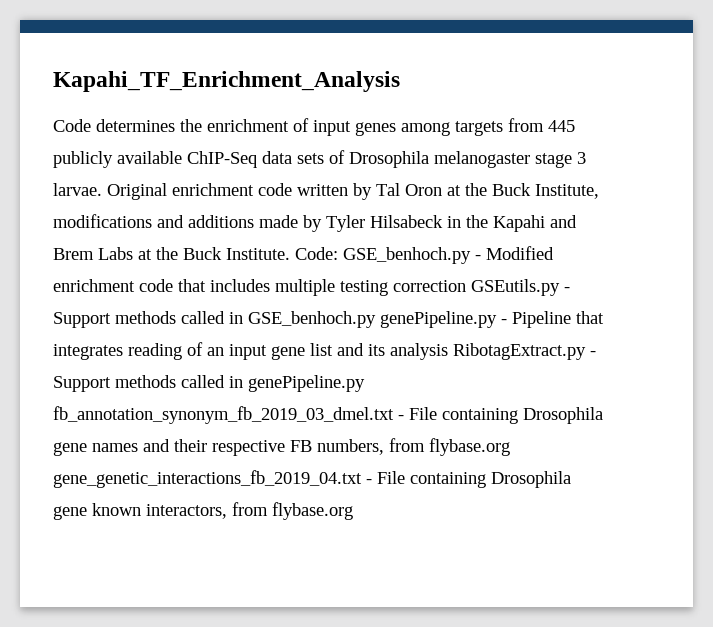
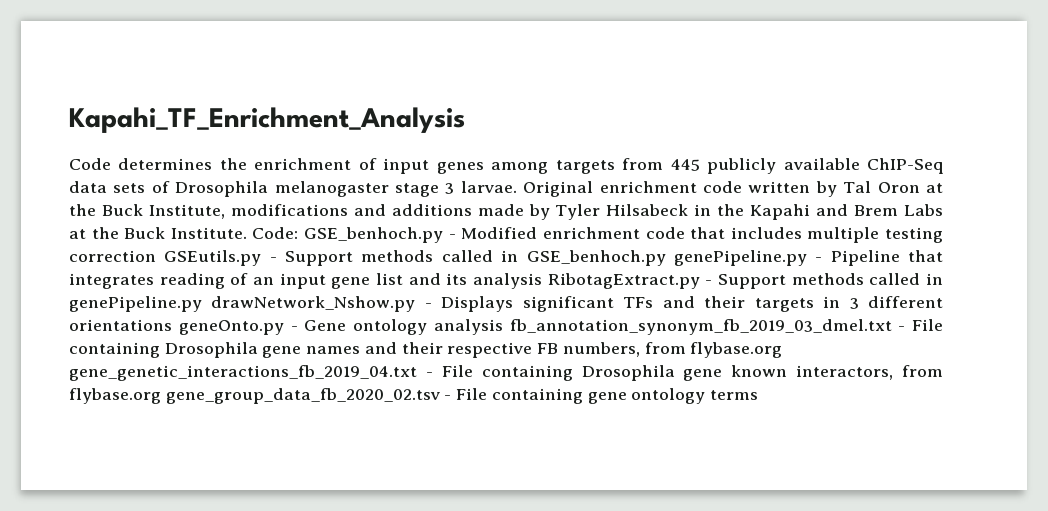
- GSE_benhoch.py - Modified enrichment code that includes multiple testing correction GSEutils.py - Support methods called in GSE_benhoch.py genePipeline.py - Pipeline that integrates reading of an input gene list and its analysis RibotagExtract.py - Support methods called in genePipeline.py fb_annotation_synonym_fb_2019_03_dmel.txt - File containing Drosophila gene names and their respective FB numbers, from flybase.org gene_genetic_interactions_fb_2019_04.txt - File containing Drosophila gene known interactors, from flybase.org
+ GSE_benhoch.py - Modified enrichment code that includes multiple testing correction GSEutils.py - Support methods called in GSE_benhoch.py genePipeline.py - Pipeline that integrates reading of an input gene list and its analysis RibotagExtract.py - Support methods called in genePipeline.py drawNetwork_Nshow.py - Displays significant TFs and their targets in 3 different orientations geneOnto.py - Gene ontology analysis fb_annotation_synonym_fb_2019_03_dmel.txt - File containing Drosophila gene names and their respective FB numbers, from flybase.org gene_genetic_interactions_fb_2019_04.txt - File containing Drosophila gene known interactors, from flybase.org gene_group_data_fb_2020_02.tsv - File containing gene ontology terms

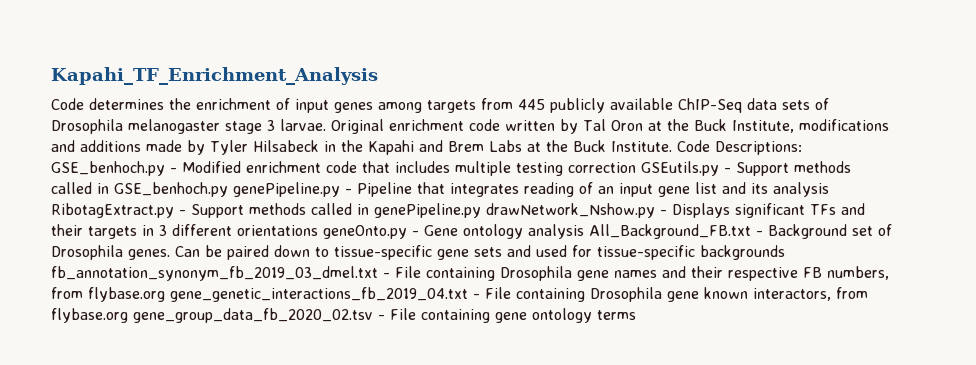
- Code:
+ Code Descriptions:
- GSE_benhoch.py - Modified enrichment code that includes multiple testing correction GSEutils.py - Support methods called in GSE_benhoch.py genePipeline.py - Pipeline that integrates reading of an input gene list and its analysis RibotagExtract.py - Support methods called in genePipeline.py drawNetwork_Nshow.py - Displays significant TFs and their targets in 3 different orientations geneOnto.py - Gene ontology analysis fb_annotation_synonym_fb_2019_03_dmel.txt - File containing Drosophila gene names and their respective FB numbers, from flybase.org gene_genetic_interactions_fb_2019_04.txt - File containing Drosophila gene known interactors, from flybase.org gene_group_data_fb_2020_02.tsv - File containing gene ontology terms
+ GSE_benhoch.py - Modified enrichment code that includes multiple testing correction GSEutils.py - Support methods called in GSE_benhoch.py genePipeline.py - Pipeline that integrates reading of an input gene list and its analysis RibotagExtract.py - Support methods called in genePipeline.py drawNetwork_Nshow.py - Displays significant TFs and their targets in 3 different orientations geneOnto.py - Gene ontology analysis All_Background_FB.txt - Background set of Drosophila genes. Can be paired down to tissue-specific gene sets and used for tissue-specific backgrounds fb_annotation_synonym_fb_2019_03_dmel.txt - File containing Drosophila gene names and their respective FB numbers, from flybase.org gene_genetic_interactions_fb_2019_04.txt - File containing Drosophila gene known interactors, from flybase.org gene_group_data_fb_2020_02.tsv - File containing gene ontology terms

